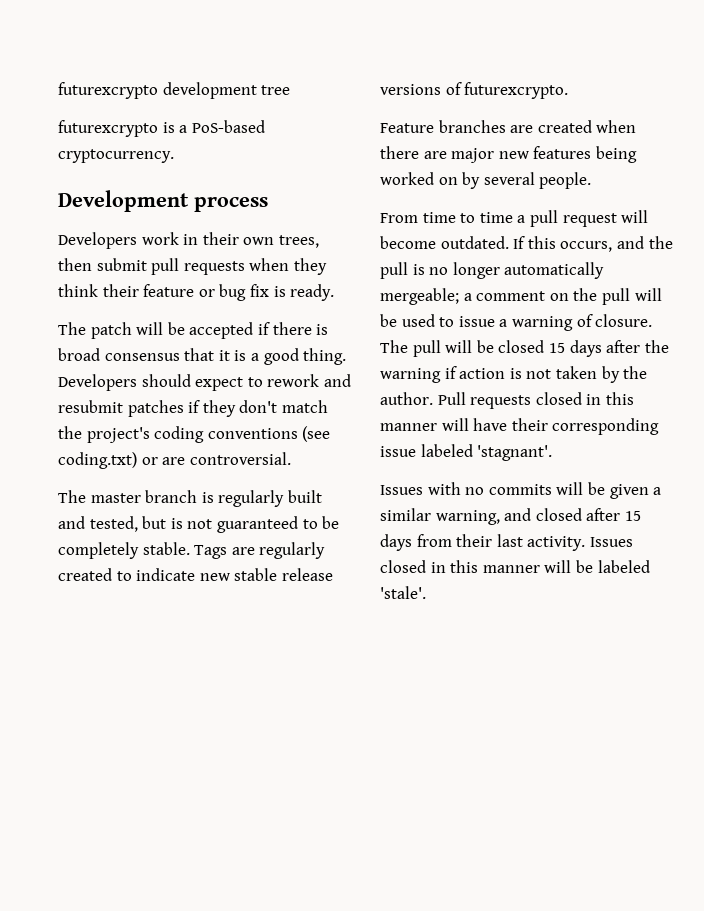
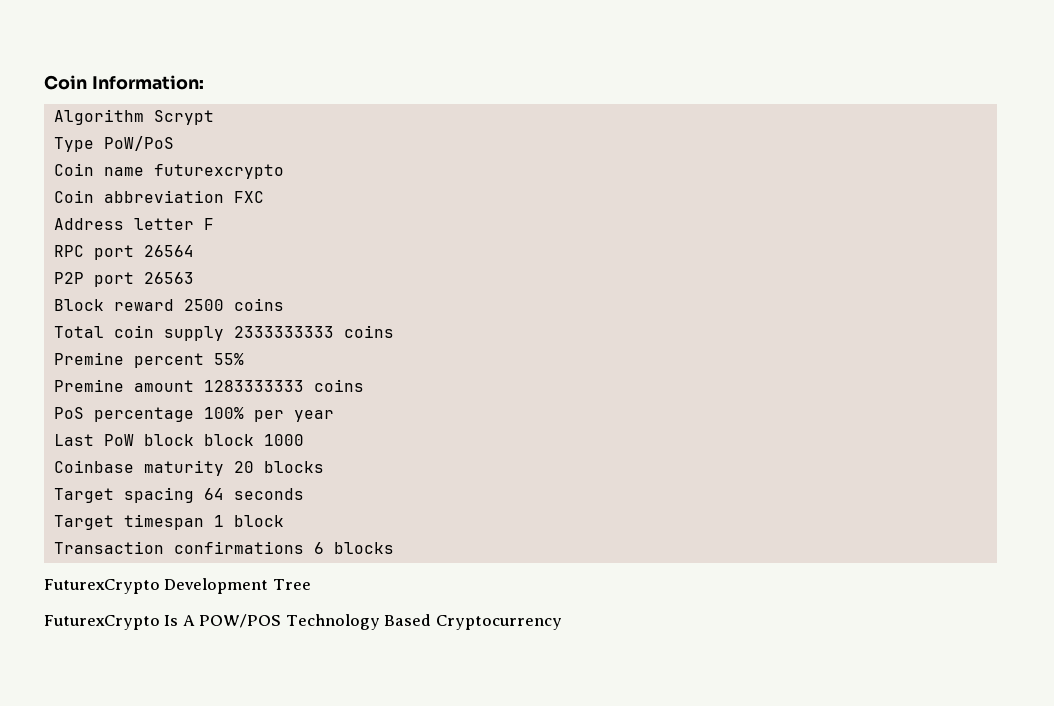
- futurexcrypto development tree
- futurexcrypto is a PoS-based cryptocurrency.
- Development process
- Developers work in their own trees, then submit pull requests when they think their feature or bug fix is ready.
- The patch will be accepted if there is broad consensus that it is a good thing. Developers should expect to rework and resubmit patches if they don't match the project's coding conventions (see coding.txt) or are controversial.
- The master branch is regularly built and tested, but is not guaranteed to be completely stable. Tags are regularly created to indicate new stable release versions of futurexcrypto.
- Feature branches are created when there are major new features being worked on by several people.
- From time to time a pull request will become outdated. If this occurs, and the pull is no longer automatically mergeable; a comment on the pull will be used to issue a warning of closure. The pull will be closed 15 days after the warning if action is not taken by the author. Pull requests closed in this manner will have their corresponding issue labeled 'stagnant'.
- Issues with no commits will be given a similar warning, and closed after 15 days from their last activity. Issues closed in this manner will be labeled 'stale'.
+ Coin Information:
+ Algorithm Scrypt
+ Type PoW/PoS
+ Coin name futurexcrypto
+ Coin abbreviation FXC
+ Address letter F
+ RPC port 26564
+ P2P port 26563
+ Block reward 2500 coins
+ Total coin supply 2333333333 coins
+ Premine percent 55%
+ Premine amount 1283333333 coins
+ PoS percentage 100% per year
+ Last PoW block block 1000
+ Coinbase maturity 20 blocks
+ Target spacing 64 seconds
+ Target timespan 1 block
+ Transaction confirmations 6 blocks
+ FuturexCrypto Development Tree
+ FuturexCrypto Is A POW/POS Technology Based Cryptocurrency

